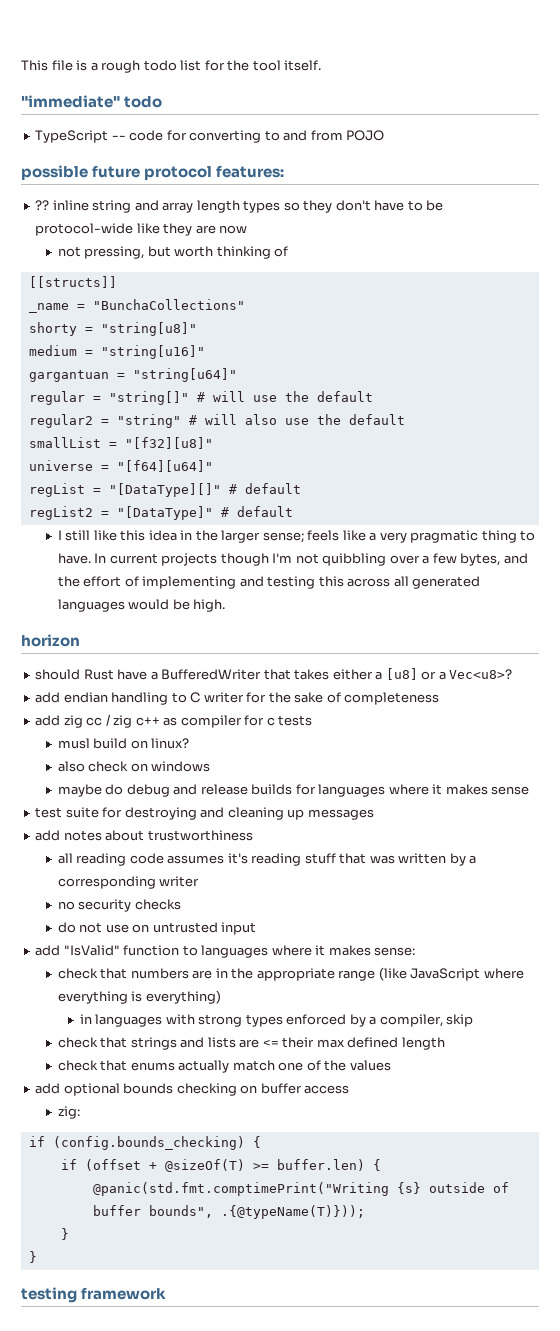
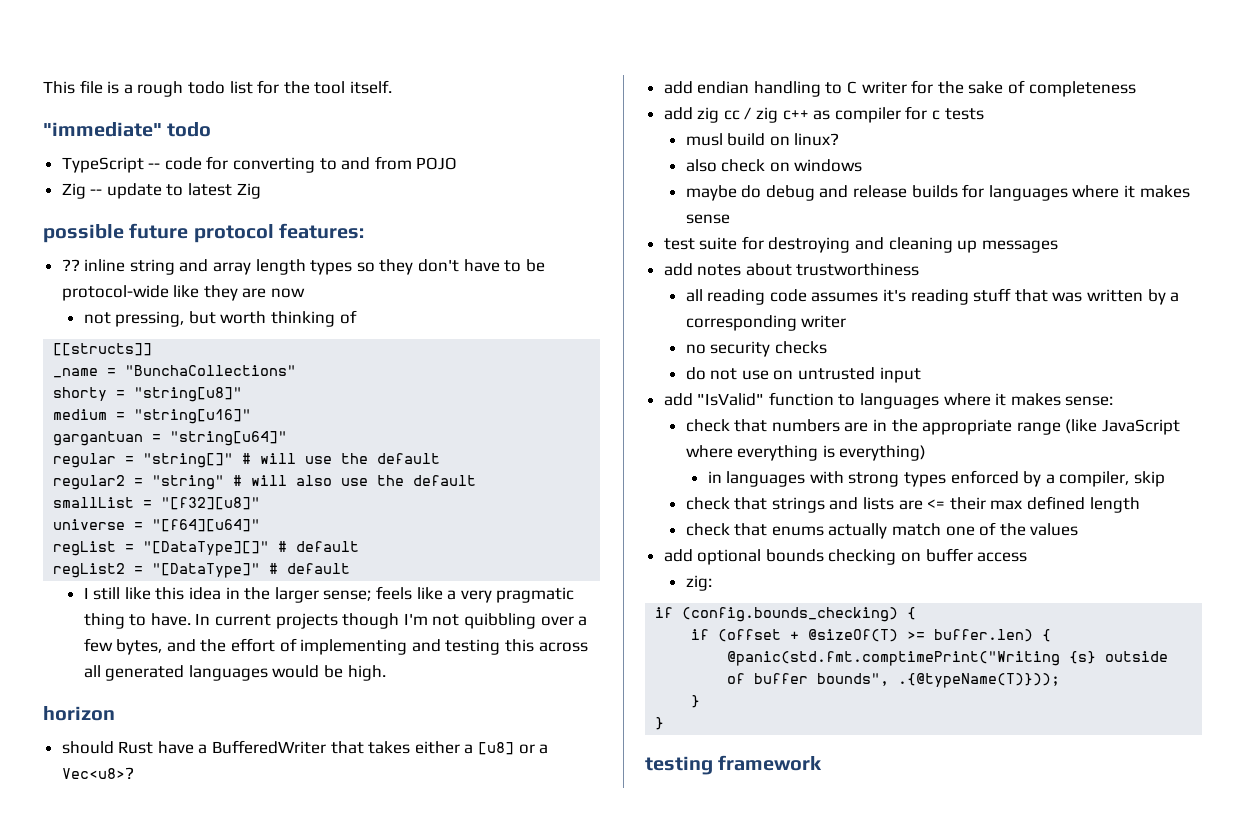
+ Zig -- update to latest Zig

